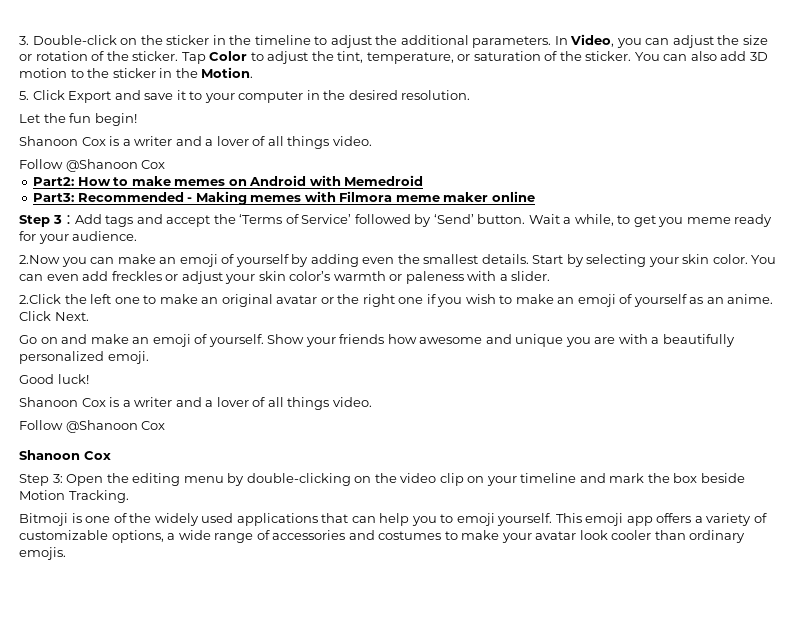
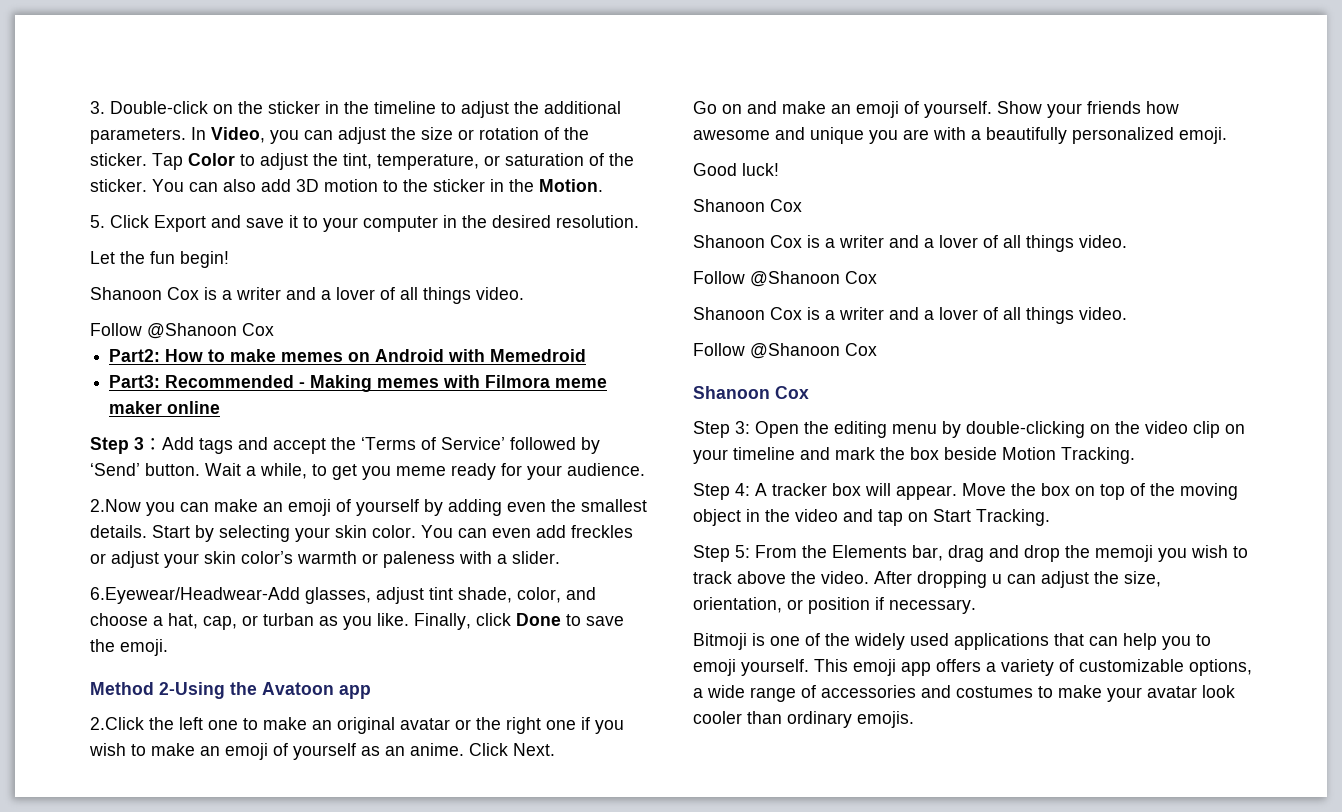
+ 6.Eyewear/Headwear-Add glasses, adjust tint shade, color, and choose a hat, cap, or turban as you like. Finally, click Done to save the emoji.
+ Method 2-Using the Avatoon app
  Good luck!
+ Shanoon Cox
+ Shanoon Cox is a writer and a lover of all things video.
+ Follow @Shanoon Cox
+ Step 4: A tracker box will appear. Move the box on top of the moving object in the video and tap on Start Tracking.
+ Step 5: From the Elements bar, drag and drop the memoji you wish to track above the video. After dropping u can adjust the size, orientation, or position if necessary.

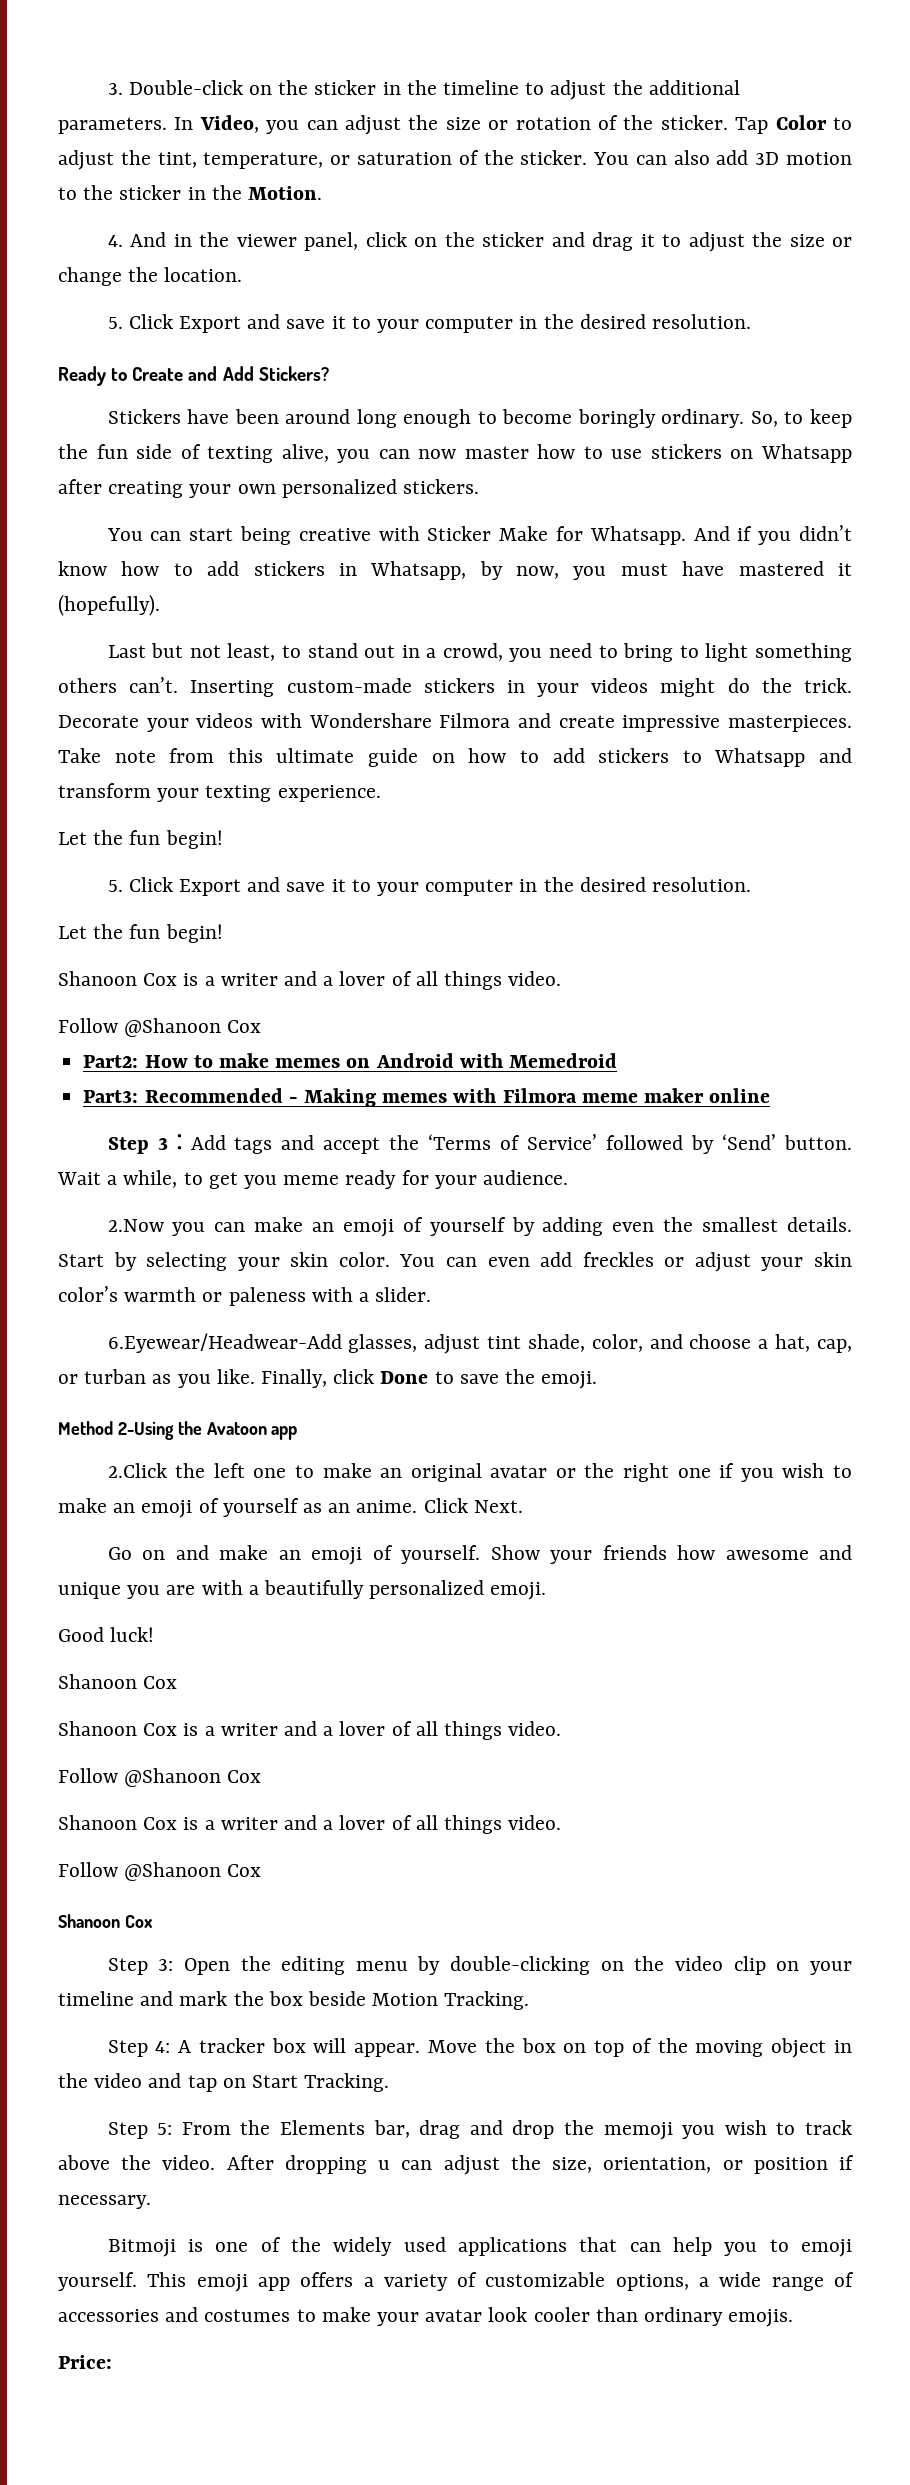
+ 4. And in the viewer panel, click on the sticker and drag it to adjust the size or change the location.
+ 5. Click Export and save it to your computer in the desired resolution.
+ Ready to Create and Add Stickers?
+ Stickers have been around long enough to become boringly ordinary. So, to keep the fun side of texting alive, you can now master how to use stickers on Whatsapp after creating your own personalized stickers.
+ You can start being creative with Sticker Make for Whatsapp. And if you didn’t know how to add stickers in Whatsapp, by now, you must have mastered it (hopefully).
+ Last but not least, to stand out in a crowd, you need to bring to light something others can’t. Inserting custom-made stickers in your videos might do the trick. Decorate your videos with Wondershare Filmora and create impressive masterpieces. Take note from this ultimate guide on how to add stickers to Whatsapp and transform your texting experience.
+ Let the fun begin!
+ Price:

